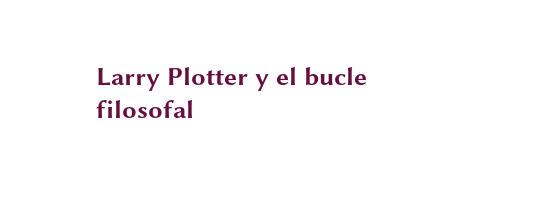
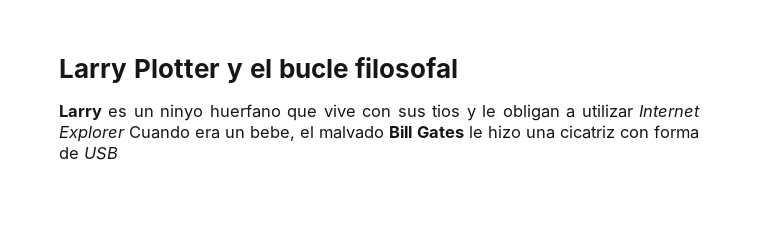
+ Larry es un ninyo huerfano que vive con sus tios y le obligan a utilizar Internet Explorer Cuando era un bebe, el malvado Bill Gates le hizo una cicatriz con forma de USB

